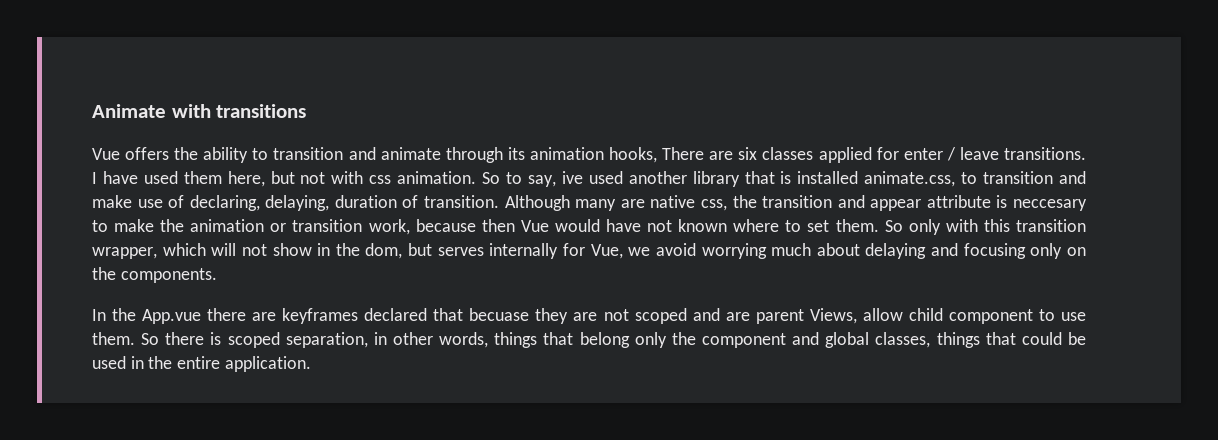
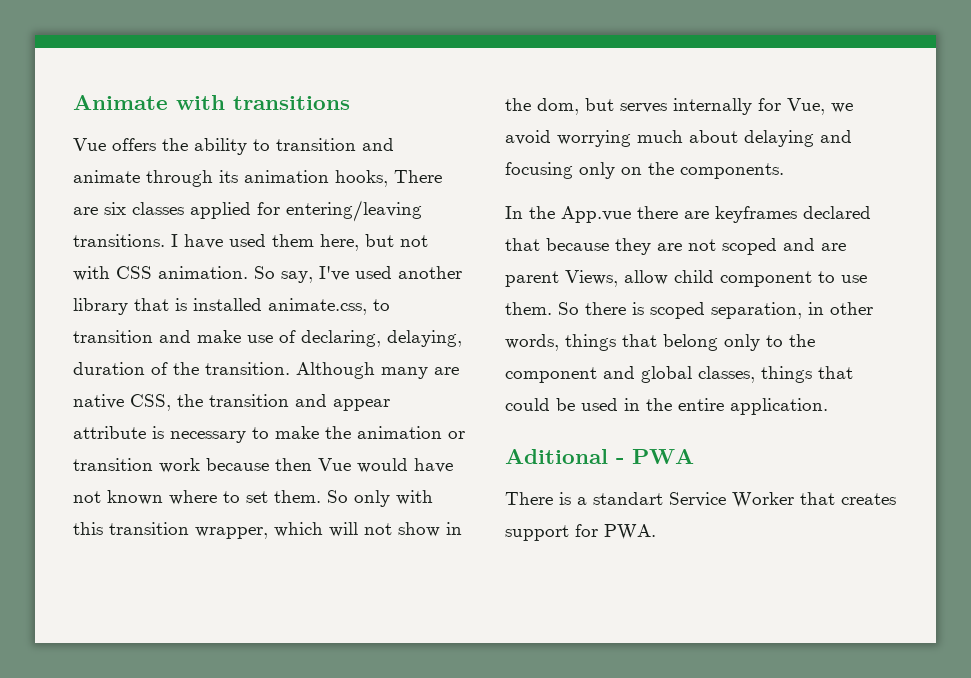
- Vue offers the ability to transition and animate through its animation hooks, There are six classes applied for enter / leave transitions.
+ Vue offers the ability to transition and animate through its animation hooks, There are six classes applied for entering/leaving transitions.
- I have used them here, but not with css animation.
+ I have used them here, but not with CSS animation.
- So to say, ive used another library that is installed animate.css, to transition and make use of declaring, delaying, duration of transition.
+ So say, I've used another library that is installed animate.css, to transition and make use of declaring, delaying, duration of the transition.
- Although many are native css, the transition and appear attribute is neccesary to make the animation or transition work, because then Vue would have not known where to set them.
+ Although many are native CSS, the transition and appear attribute is necessary to make the animation or transition work because then Vue would have not known where to set them.
- In the App.vue there are keyframes declared that becuase they are not scoped and are parent Views, allow child component to use them.
+ In the App.vue there are keyframes declared that because they are not scoped and are parent Views, allow child component to use them.
- So there is scoped separation, in other words, things that belong only the component and global classes, things that could be used in the entire application.
+ So there is scoped separation, in other words, things that belong only to the component and global classes, things that could be used in the entire application.
+ Aditional - PWA
+ There is a standart Service Worker that creates support for PWA.

